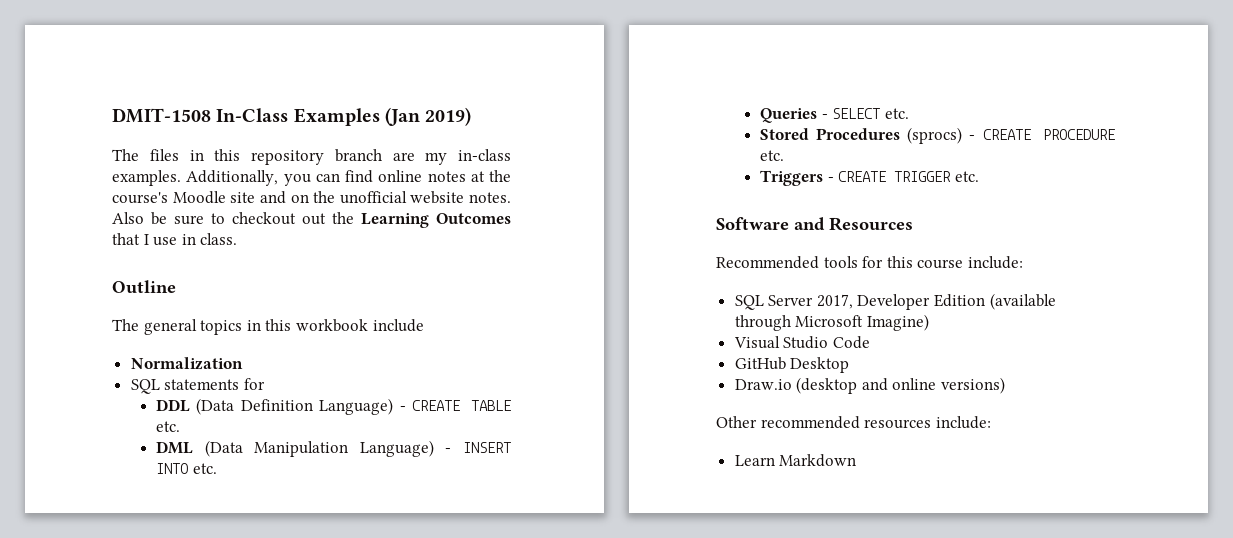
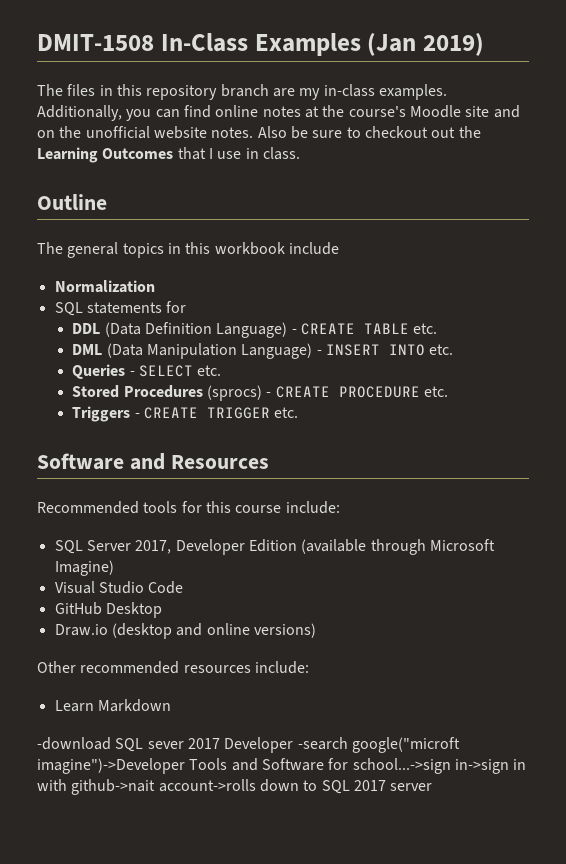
+ -download SQL sever 2017 Developer -search google("microft imagine")->Developer Tools and Software for school...->sign in->sign in with github->nait account->rolls down to SQL 2017 server

